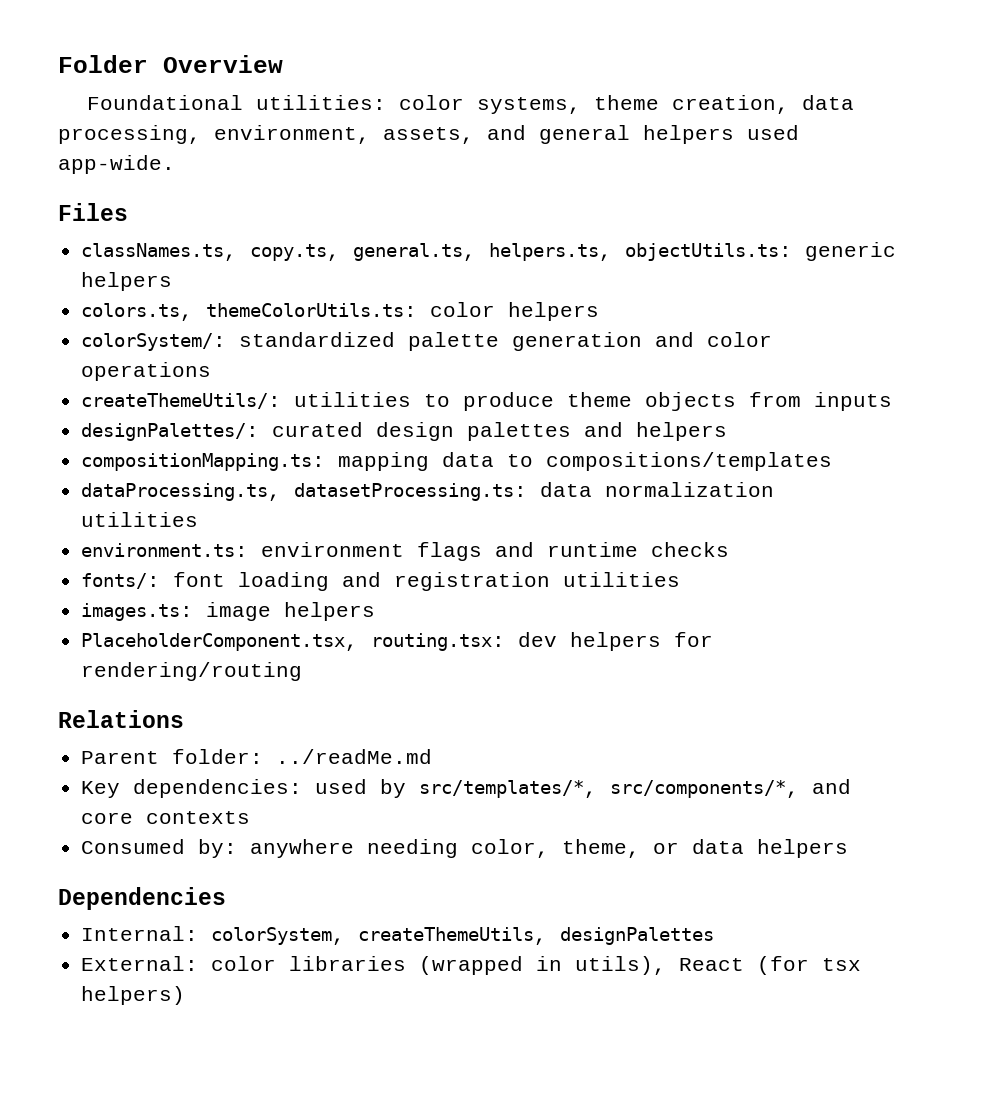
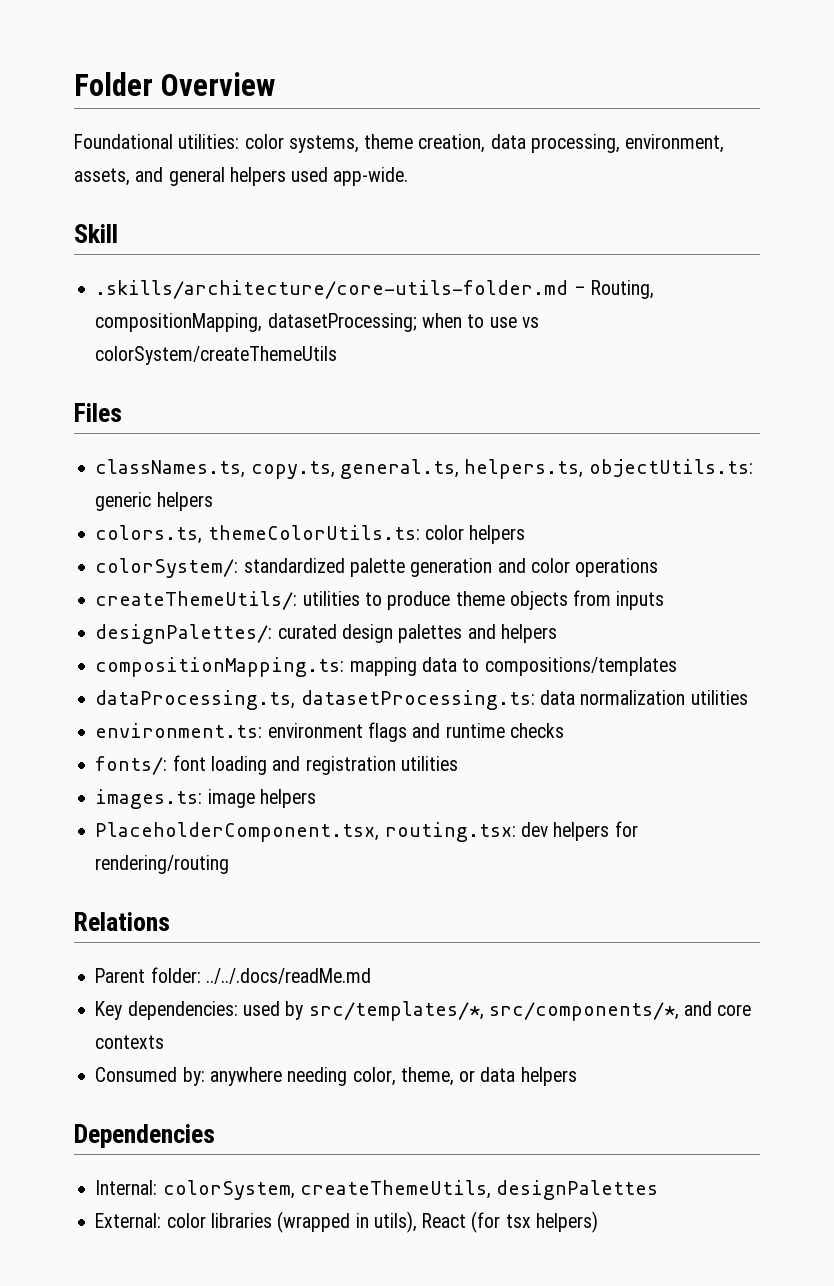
+ Skill
+ .skills/architecture/core-utils-folder.md – Routing, compositionMapping, datasetProcessing; when to use vs colorSystem/createThemeUtils
- Parent folder: ../readMe.md
+ Parent folder: ../../.docs/readMe.md

